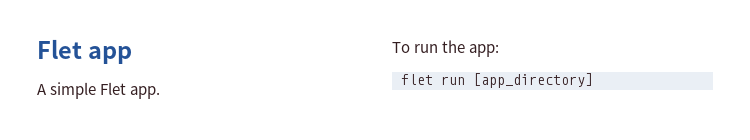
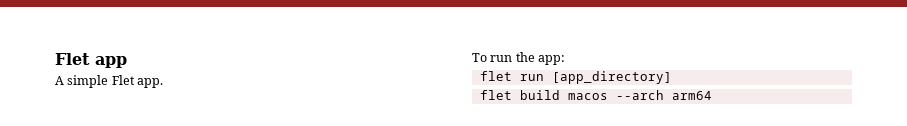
+ flet build macos --arch arm64

